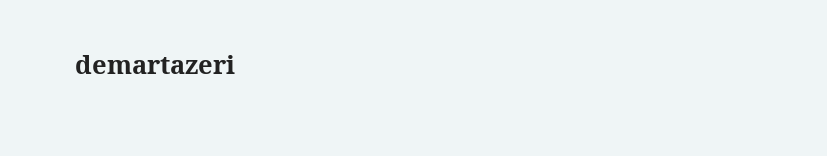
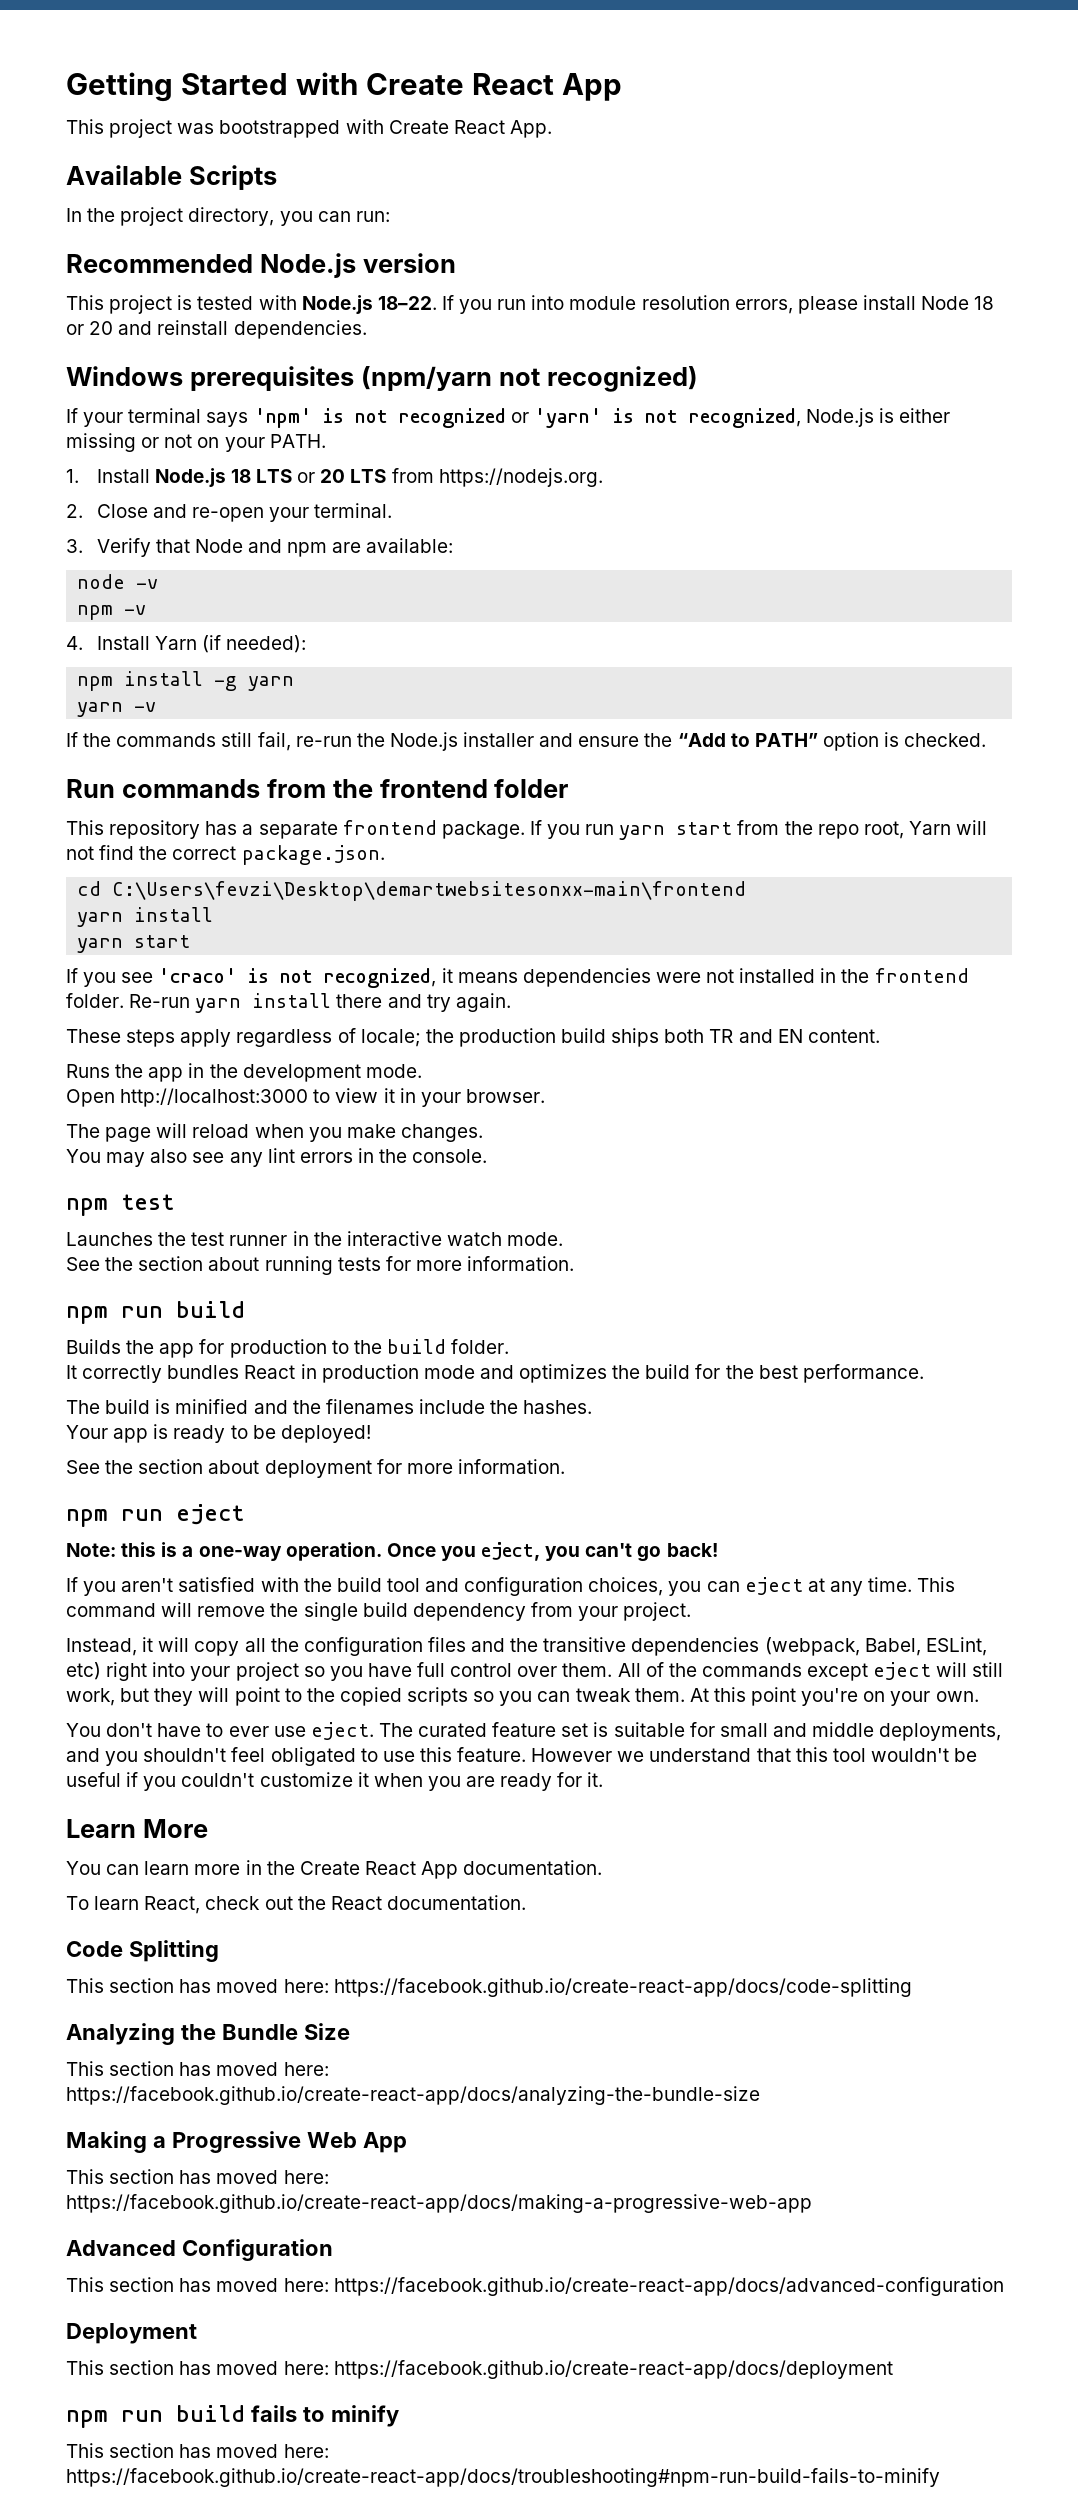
- demartazeri
+ Getting Started with Create React App
+ This project was bootstrapped with Create React App.
+ Available Scripts
+ In the project directory, you can run:
+ Recommended Node.js version
+ This project is tested with Node.js 18–22. If you run into module resolution errors, please install Node 18 or 20 and reinstall dependencies.
+ Windows prerequisites (npm/yarn not recognized)
+ If your terminal says 'npm' is not recognized or 'yarn' is not recognized, Node.js is either missing or not on your PATH.
+ 1. Install Node.js 18 LTS or 20 LTS from https://nodejs.org.
+ 2. Close and re-open your terminal.
+ 3. Verify that Node and npm are available:
+ node -v
+ npm -v
+ 4. Install Yarn (if needed):
+ npm install -g yarn
+ yarn -v
+ If the commands still fail, re-run the Node.js installer and ensure the “Add to PATH” option is checked.
+ Run commands from the frontend folder
+ This repository has a separate frontend package. If you run yarn start from the repo root, Yarn will not find the correct package.json.
+ cd C:\Users\fevzi\Desktop\demartwebsitesonxx-main\frontend
+ yarn install
+ yarn start
+ If you see 'craco' is not recognized, it means dependencies were not installed in the frontend folder. Re-run yarn install there and try again.
+ These steps apply regardless of locale; the production build ships both TR and EN content.
+ Runs the app in the development mode.
+ Open http://localhost:3000 to view it in your browser.
+ The page will reload when you make changes.
+ You may also see any lint errors in the console.
+ npm test
+ Launches the test runner in the interactive watch mode.
+ See the section about running tests for more information.
+ npm run build
+ Builds the app for production to the build folder.
+ It correctly bundles React in production mode and optimizes the build for the best performance.
+ The build is minified and the filenames include the hashes.
+ Your app is ready to be deployed!
+ See the section about deployment for more information.
+ npm run eject
+ Note: this is a one-way operation. Once you eject, you can't go back!
+ If you aren't satisfied with the build tool and configuration choices, you can eject at any time. This command will remove the single build dependency from your project.
+ Instead, it will copy all the configuration files and the transitive dependencies (webpack, Babel, ESLint, etc) right into your project so you have full control over them. All of the commands except eject will still work, but they will point to the copied scripts so you can tweak them. At this point you're on your own.
+ You don't have to ever use eject. The curated feature set is suitable for small and middle deployments, and you shouldn't feel obligated to use this feature. However we understand that this tool wouldn't be useful if you couldn't customize it when you are ready for it.
+ Learn More
+ You can learn more in the Create React App documentation.
+ To learn React, check out the React documentation.
+ Code Splitting
+ This section has moved here: https://facebook.github.io/create-react-app/docs/code-splitting
+ Analyzing the Bundle Size
+ This section has moved here: https://facebook.github.io/create-react-app/docs/analyzing-the-bundle-size
+ Making a Progressive Web App
+ This section has moved here: https://facebook.github.io/create-react-app/docs/making-a-progressive-web-app
+ Advanced Configuration
+ This section has moved here: https://facebook.github.io/create-react-app/docs/advanced-configuration
+ Deployment
+ This section has moved here: https://facebook.github.io/create-react-app/docs/deployment
+ npm run build fails to minify
+ This section has moved here: https://facebook.github.io/create-react-app/docs/troubleshooting#npm-run-build-fails-to-minify

